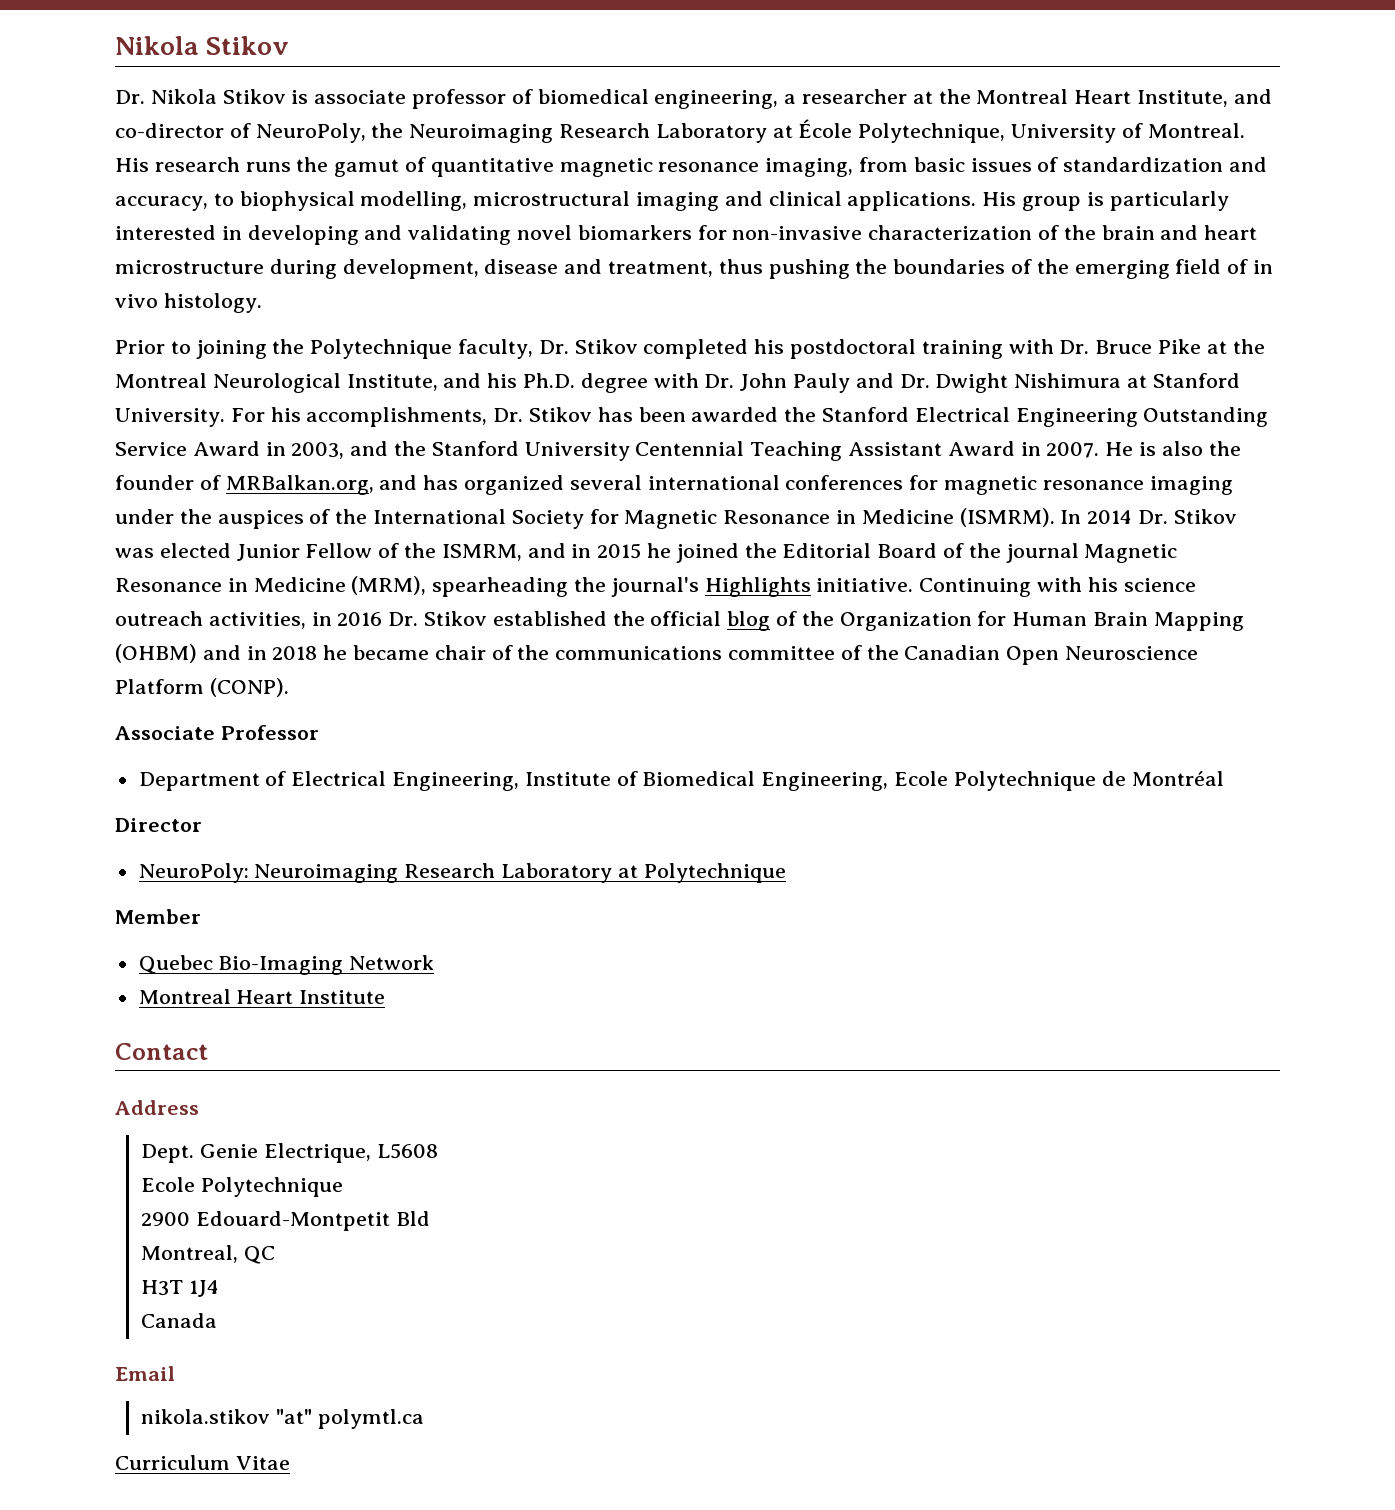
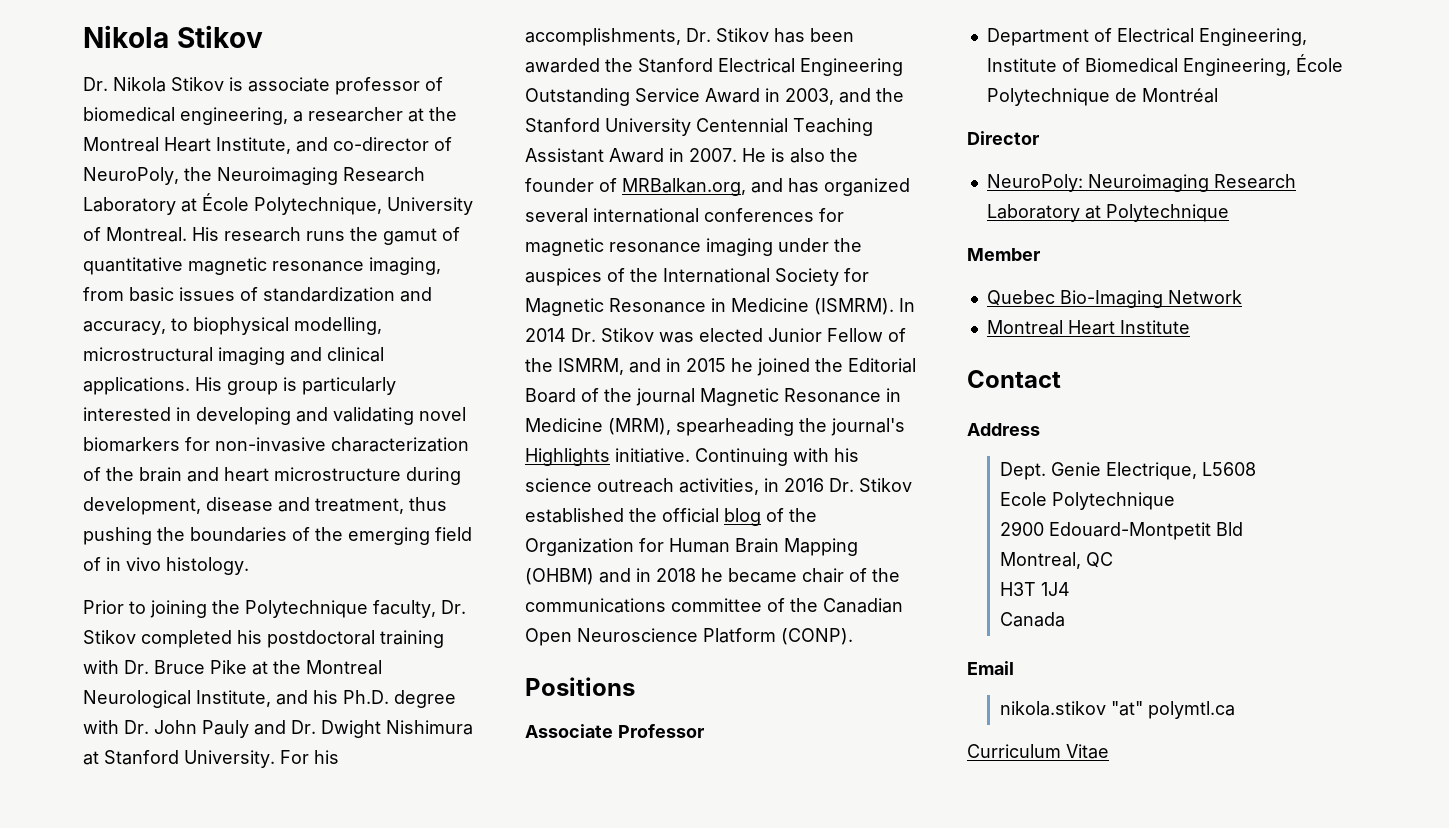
+ Positions
- Department of Electrical Engineering, Institute of Biomedical Engineering, Ecole Polytechnique de Montréal
+ Department of Electrical Engineering, Institute of Biomedical Engineering, École Polytechnique de Montréal

